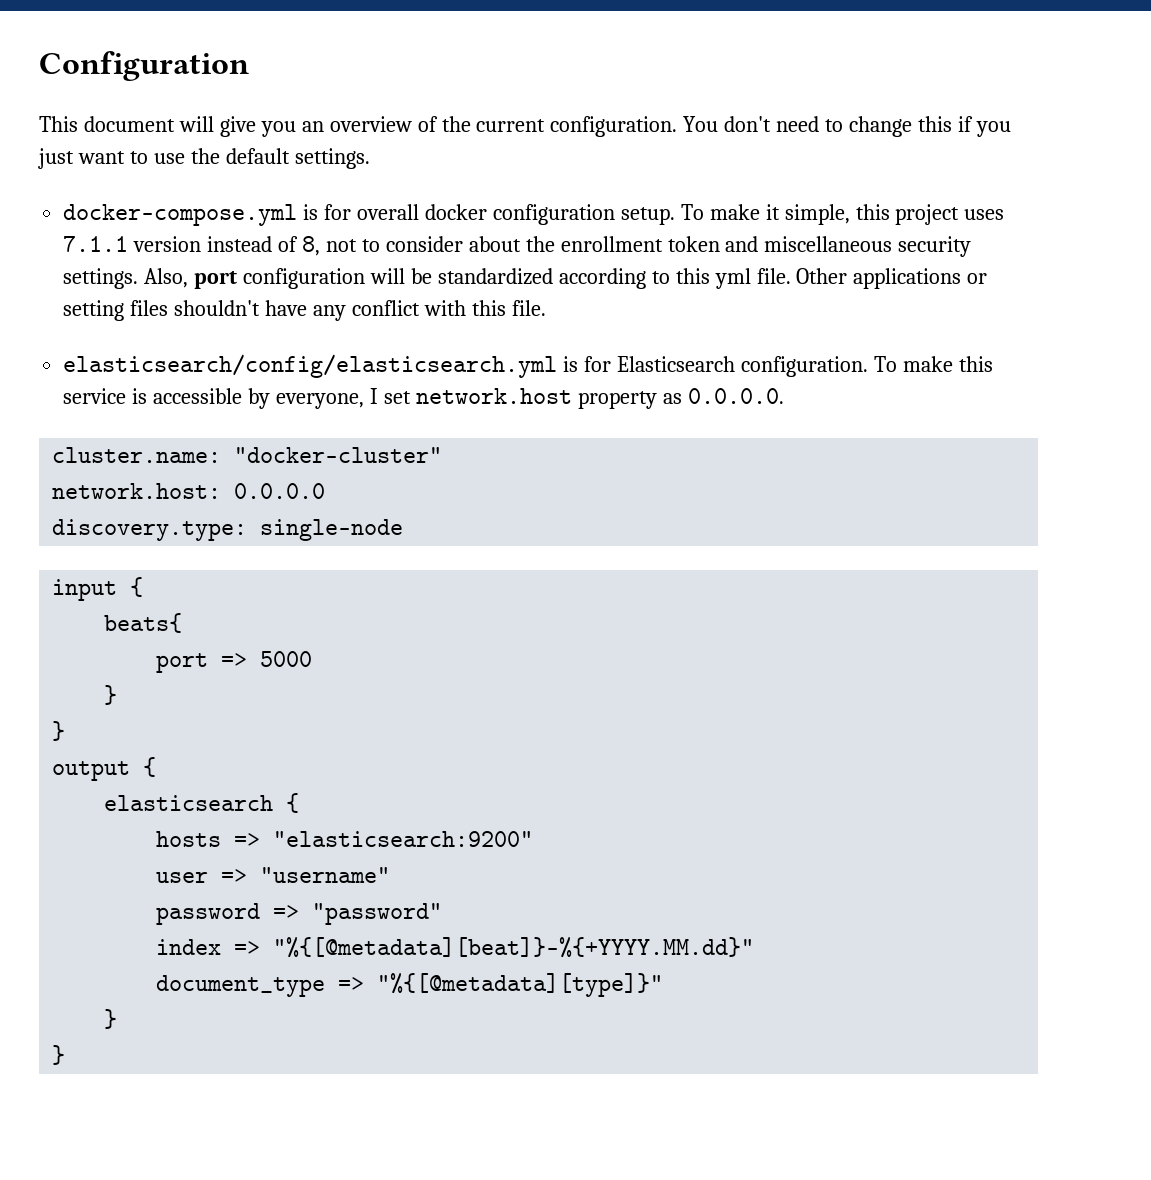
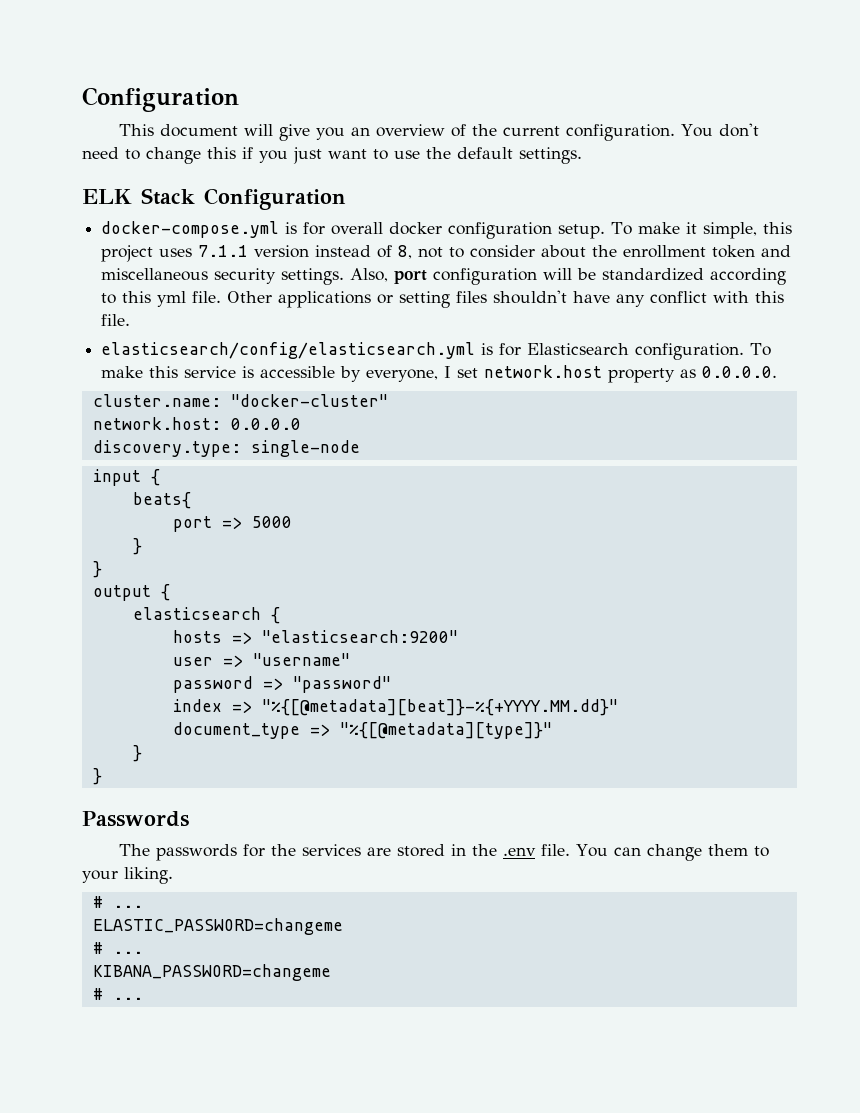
+ ELK Stack Configuration
+ Passwords
+ The passwords for the services are stored in the .env file. You can change them to your liking.
+ # ...
+ ELASTIC_PASSWORD=changeme
+ # ...
+ KIBANA_PASSWORD=changeme
+ # ...

